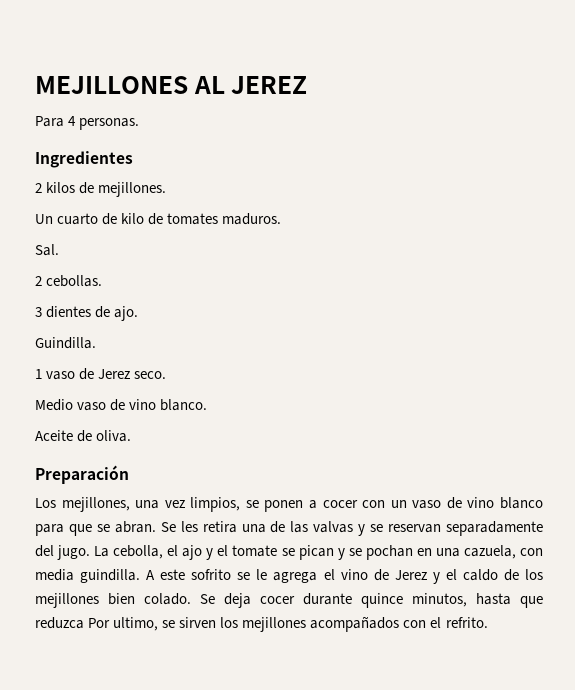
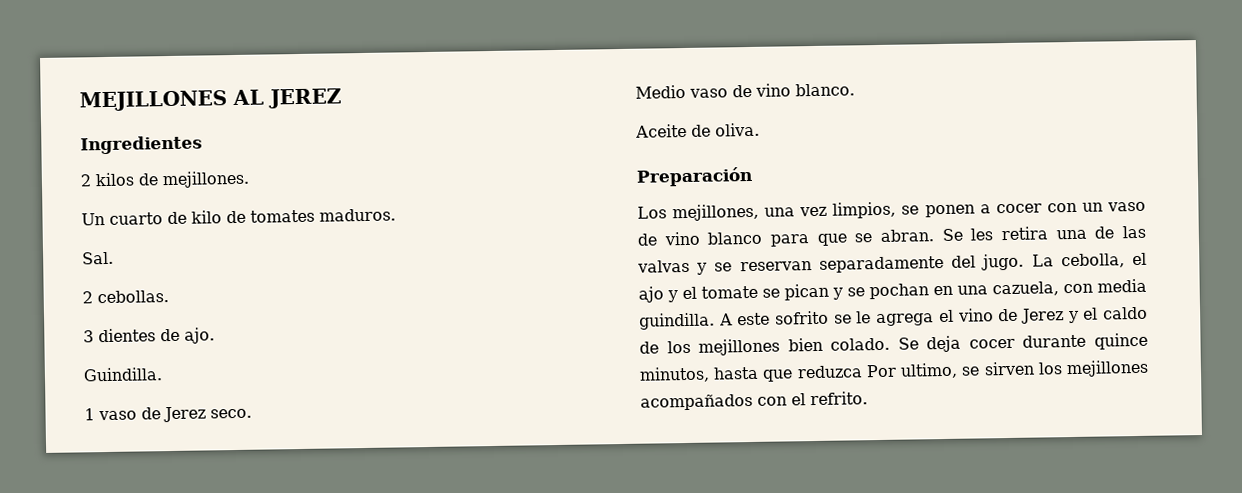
- Para 4 personas.

